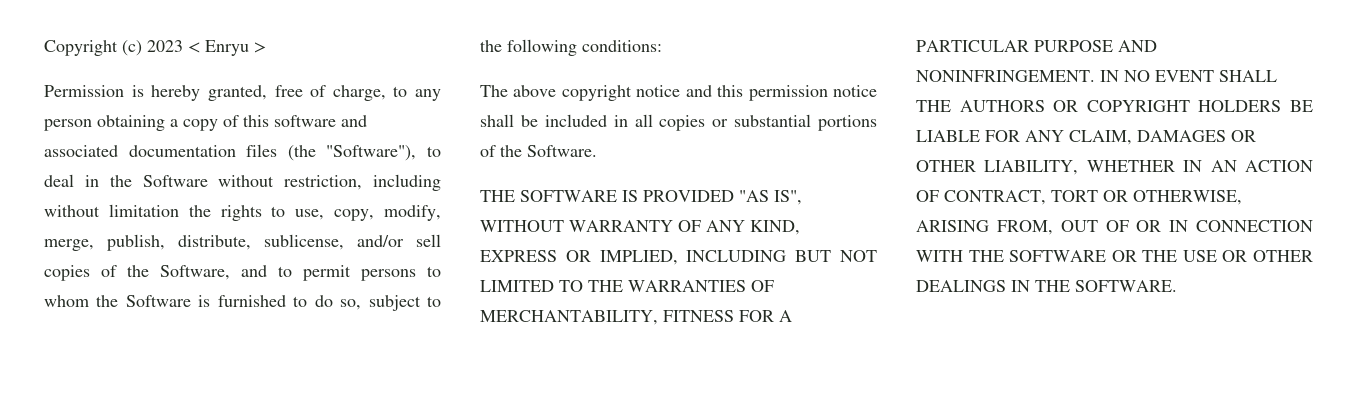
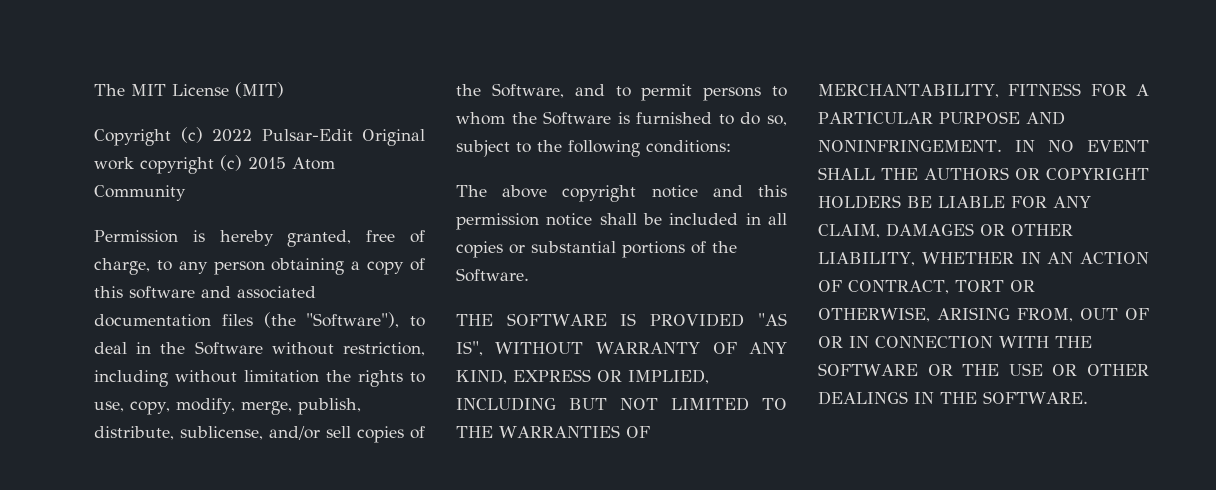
- Copyright (c) 2023 < Enryu >
+ The MIT License (MIT)
+ Copyright (c) 2022 Pulsar-Edit Original work copyright (c) 2015 Atom Community

